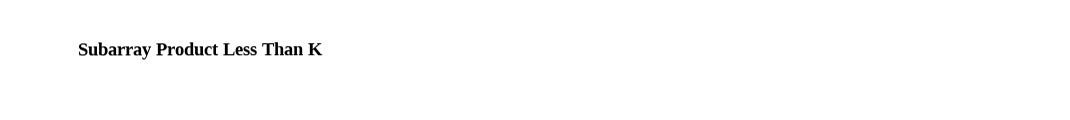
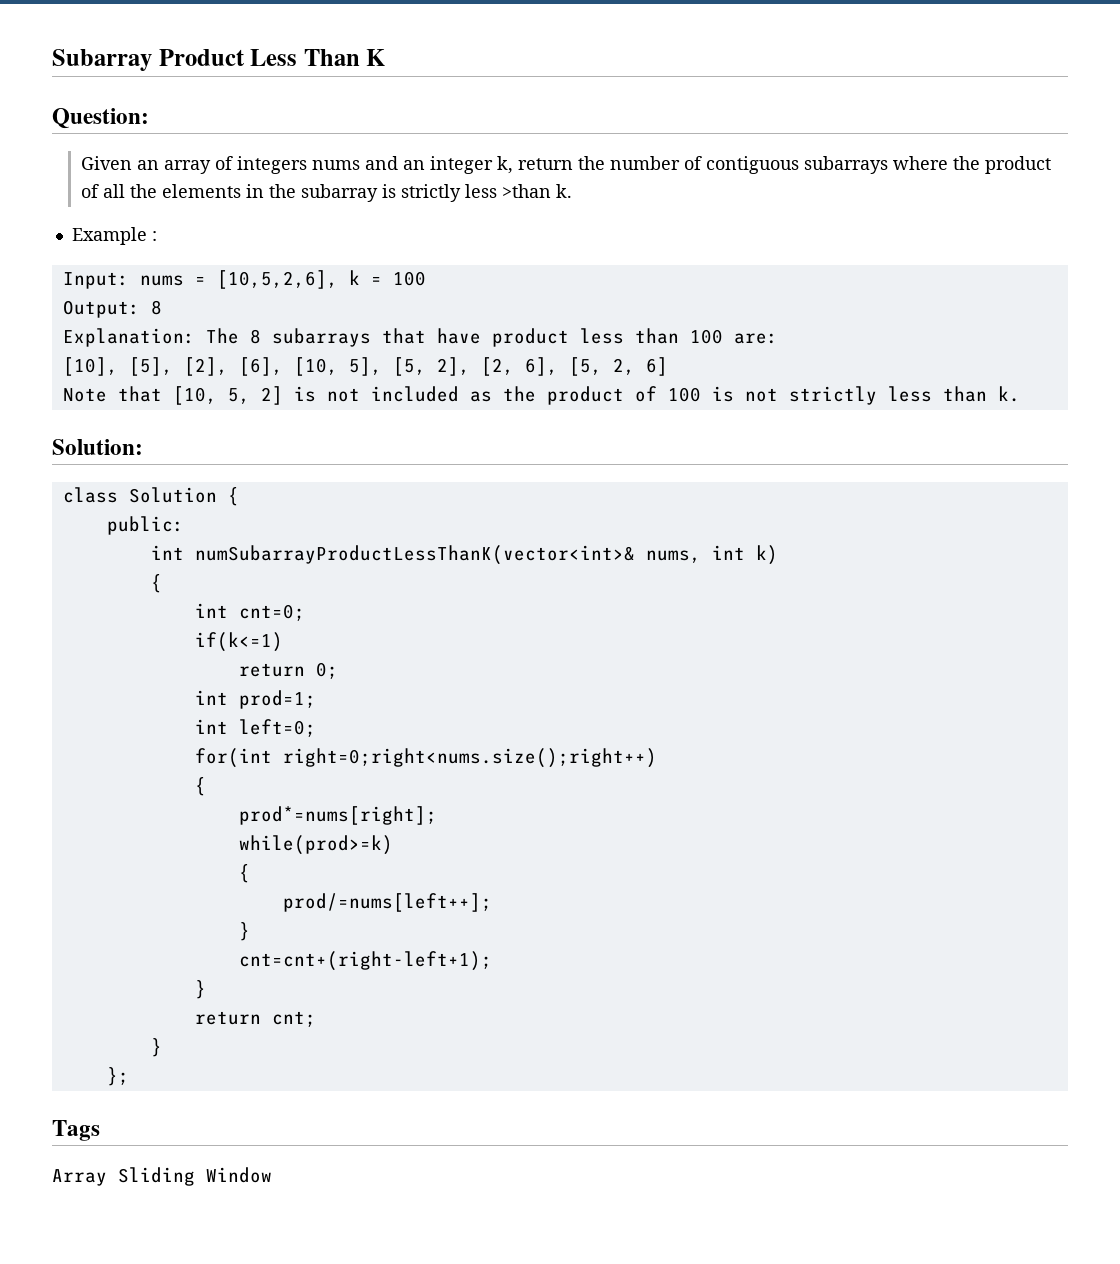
+ Question:
+ Given an array of integers nums and an integer k, return the number of contiguous subarrays where the product of all the elements in the subarray is strictly less >than k.
+ Example :
+ Input: nums = [10,5,2,6], k = 100
+ Output: 8
+ Explanation: The 8 subarrays that have product less than 100 are:
+ [10], [5], [2], [6], [10, 5], [5, 2], [2, 6], [5, 2, 6]
+ Note that [10, 5, 2] is not included as the product of 100 is not strictly less than k.
+ Solution:
+ class Solution {
+ public:
+ int numSubarrayProductLessThanK(vector<int>& nums, int k)
+ {
+ int cnt=0;
+ if(k<=1)
+ return 0;
+ int prod=1;
+ int left=0;
+ for(int right=0;right<nums.size();right++)
+ {
+ prod*=nums[right];
+ while(prod>=k)
+ {
+ prod/=nums[left++];
+ }
+ cnt=cnt+(right-left+1);
+ }
+ return cnt;
+ }
+ };
+ Tags
+ Array Sliding Window

